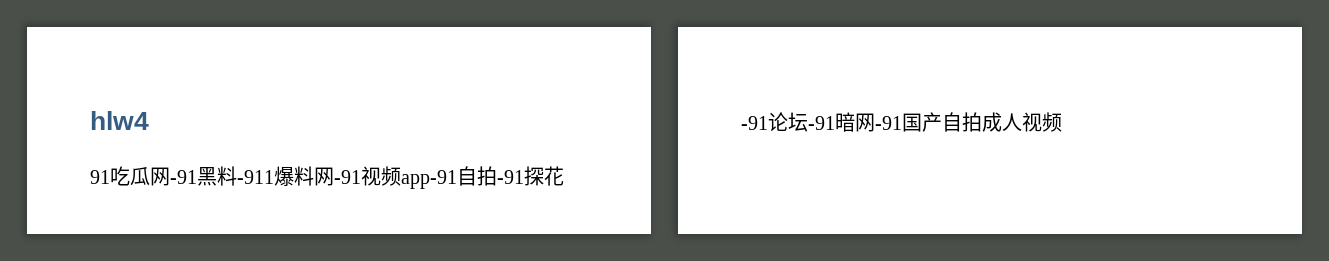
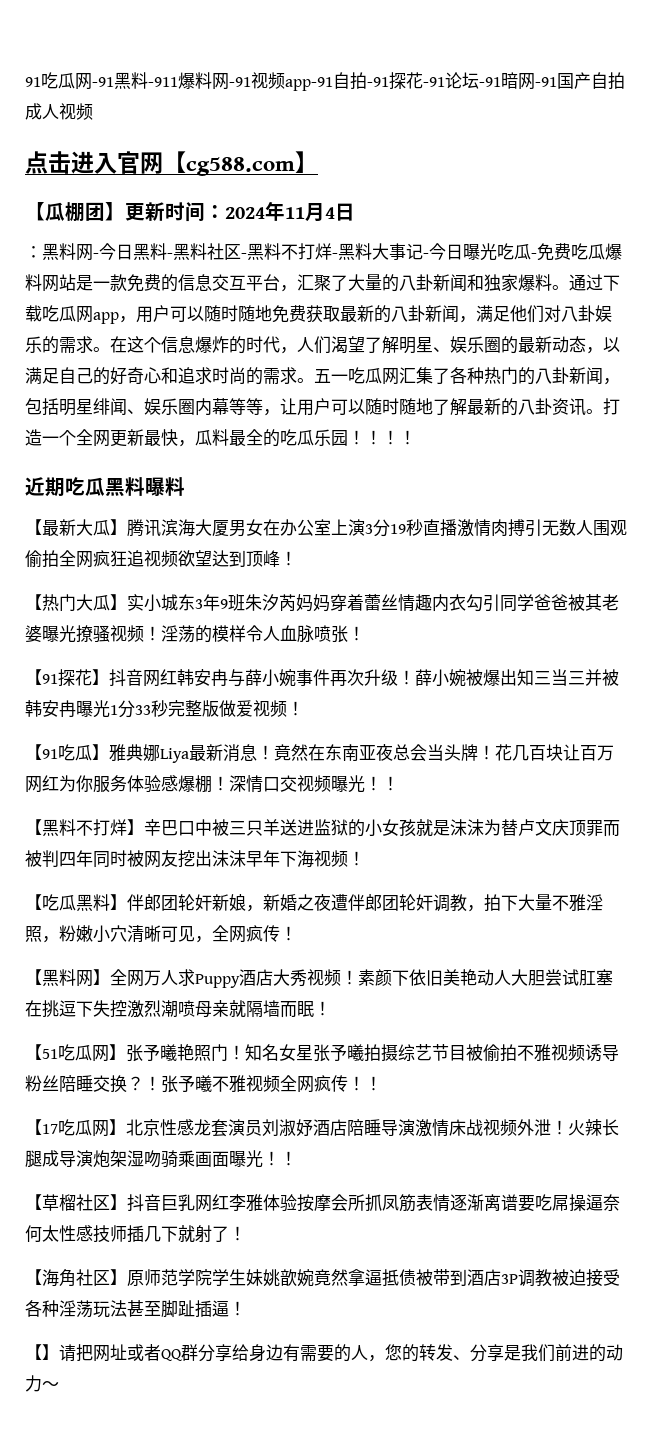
- hlw4
+ 点击进入官网【cg588.com】
+ 【瓜棚团】更新时间：2024年11月4日
+ ：黑料网-今日黑料-黑料社区-黑料不打烊-黑料大事记-今日曝光吃瓜-免费吃瓜爆料网站是一款免费的信息交互平台，汇聚了大量的八卦新闻和独家爆料。通过下载吃瓜网app，用户可以随时随地免费获取最新的八卦新闻，满足他们对八卦娱乐的需求。在这个信息爆炸的时代，人们渴望了解明星、娱乐圈的最新动态，以满足自己的好奇心和追求时尚的需求。五一吃瓜网汇集了各种热门的八卦新闻，包括明星绯闻、娱乐圈内幕等等，让用户可以随时随地了解最新的八卦资讯。打造一个全网更新最快，瓜料最全的吃瓜乐园！！！！
+ 近期吃瓜黑料曝料
+ 【最新大瓜】腾讯滨海大厦男女在办公室上演3分19秒直播激情肉搏引无数人围观偷拍全网疯狂追视频欲望达到顶峰！
+ 【热门大瓜】实小城东3年9班朱汐芮妈妈穿着蕾丝情趣内衣勾引同学爸爸被其老婆曝光撩骚视频！淫荡的模样令人血脉喷张！
+ 【91探花】抖音网红韩安冉与薛小婉事件再次升级！薛小婉被爆出知三当三并被韩安冉曝光1分33秒完整版做爱视频！
+ 【91吃瓜】雅典娜Liya最新消息！竟然在东南亚夜总会当头牌！花几百块让百万网红为你服务体验感爆棚！深情口交视频曝光！！
+ 【黑料不打烊】辛巴口中被三只羊送进监狱的小女孩就是沫沫为替卢文庆顶罪而被判四年同时被网友挖出沫沫早年下海视频！
+ 【吃瓜黑料】伴郎团轮奸新娘，新婚之夜遭伴郎团轮奸调教，拍下大量不雅淫照，粉嫩小穴清晰可见，全网疯传！
+ 【黑料网】全网万人求Puppy酒店大秀视频！素颜下依旧美艳动人大胆尝试肛塞在挑逗下失控激烈潮喷母亲就隔墙而眠！
+ 【51吃瓜网】张予曦艳照门！知名女星张予曦拍摄综艺节目被偷拍不雅视频诱导粉丝陪睡交换？！张予曦不雅视频全网疯传！！
+ 【17吃瓜网】北京性感龙套演员刘淑妤酒店陪睡导演激情床战视频外泄！火辣长腿成导演炮架湿吻骑乘画面曝光！！
+ 【草榴社区】抖音巨乳网红李雅体验按摩会所抓凤筋表情逐渐离谱要吃屌操逼奈何太性感技师插几下就射了！
+ 【海角社区】原师范学院学生妹姚歆婉竟然拿逼抵债被带到酒店3P调教被迫接受各种淫荡玩法甚至脚趾插逼！
+ 【】请把网址或者QQ群分享给身边有需要的人，您的转发、分享是我们前进的动力～

